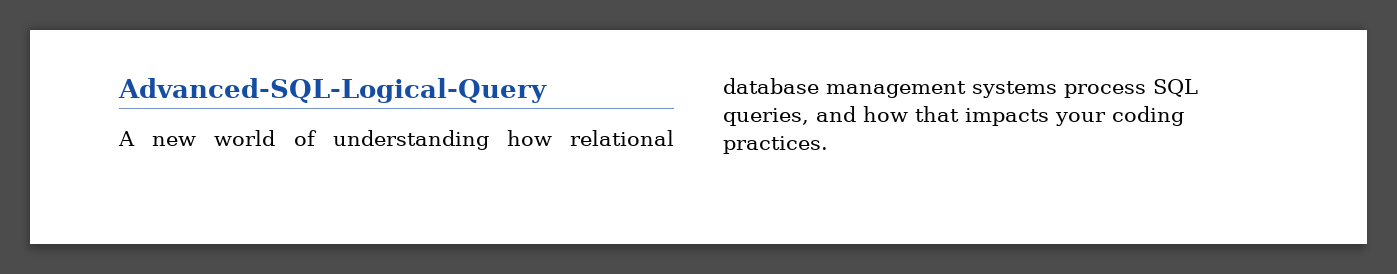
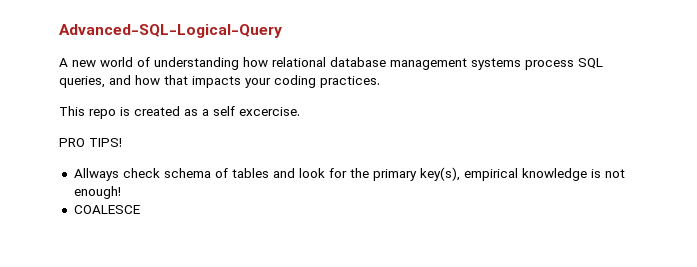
+ This repo is created as a self excercise.
+ PRO TIPS!
+ Allways check schema of tables and look for the primary key(s), empirical knowledge is not enough!
+ COALESCE

